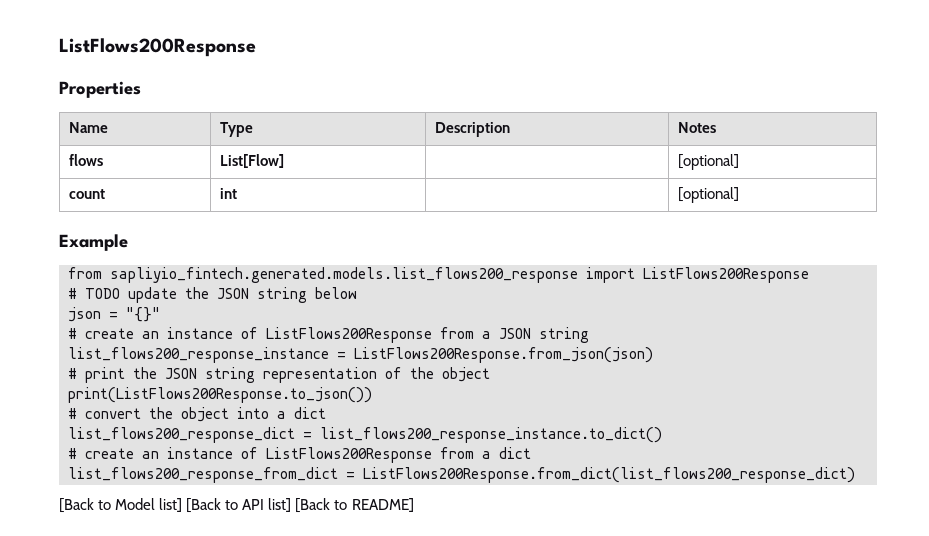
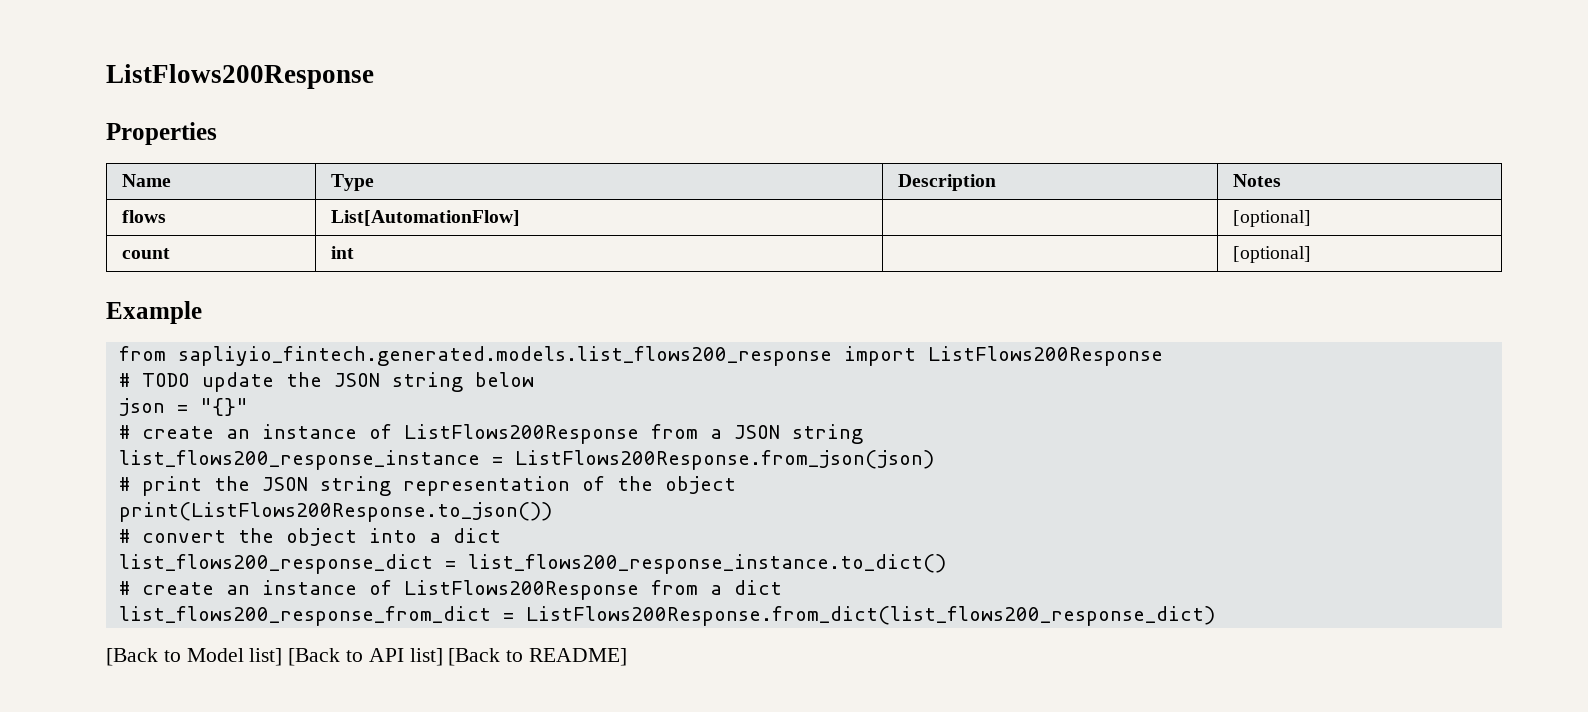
- flows | List[Flow] | | [optional]
+ flows | List[AutomationFlow] | | [optional]

